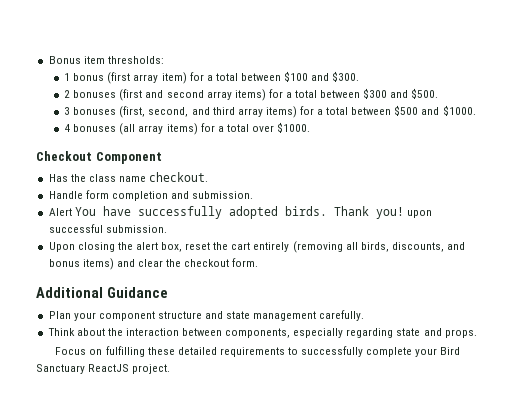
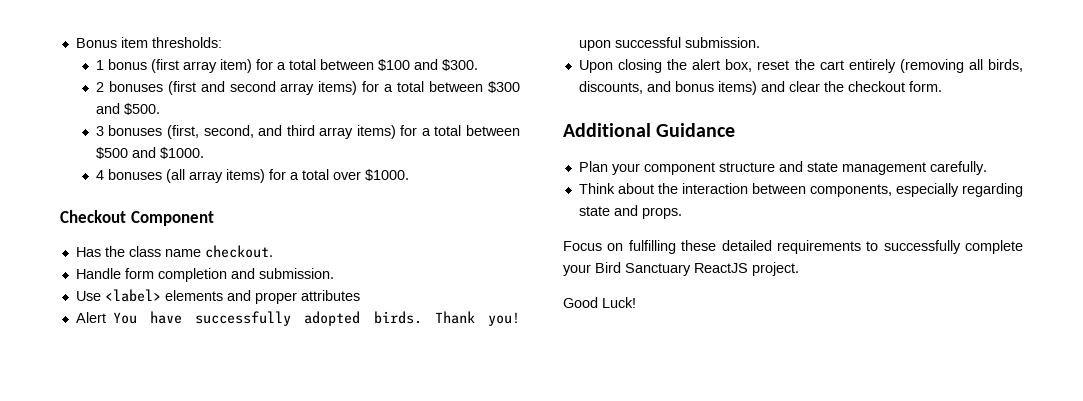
+ Use <label> elements and proper attributes
+ Good Luck!

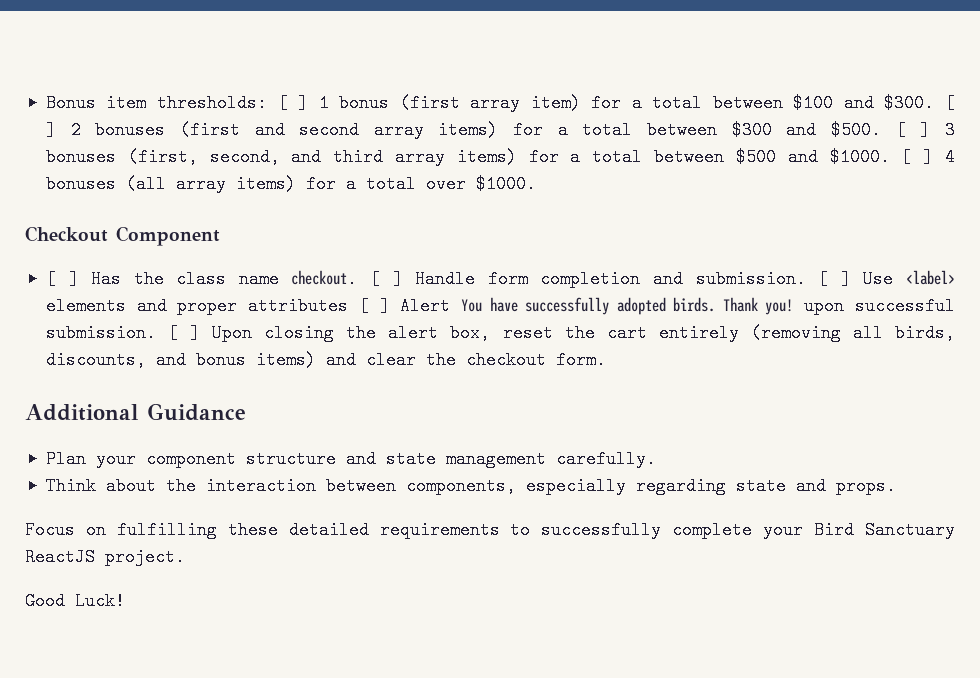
- Bonus item thresholds:
- 1 bonus (first array item) for a total between $100 and $300.
- 2 bonuses (first and second array items) for a total between $300 and $500.
- 3 bonuses (first, second, and third array items) for a total between $500 and $1000.
- 4 bonuses (all array items) for a total over $1000.
+ Bonus item thresholds: [ ] 1 bonus (first array item) for a total between $100 and $300. [ ] 2 bonuses (first and second array items) for a total between $300 and $500. [ ] 3 bonuses (first, second, and third array items) for a total between $500 and $1000. [ ] 4 bonuses (all array items) for a total over $1000.
- Has the class name checkout.
- Handle form completion and submission.
- Use <label> elements and proper attributes
- Alert You have successfully adopted birds.
+ [ ] Has the class name checkout. [ ] Handle form completion and submission. [ ] Use <label> elements and proper attributes [ ] Alert You have successfully adopted birds.
- Thank you! upon successful submission.
- Upon closing the alert box, reset the cart entirely (removing all birds, discounts, and bonus items) and clear the checkout form.
+ Thank you! upon successful submission. [ ] Upon closing the alert box, reset the cart entirely (removing all birds, discounts, and bonus items) and clear the checkout form.

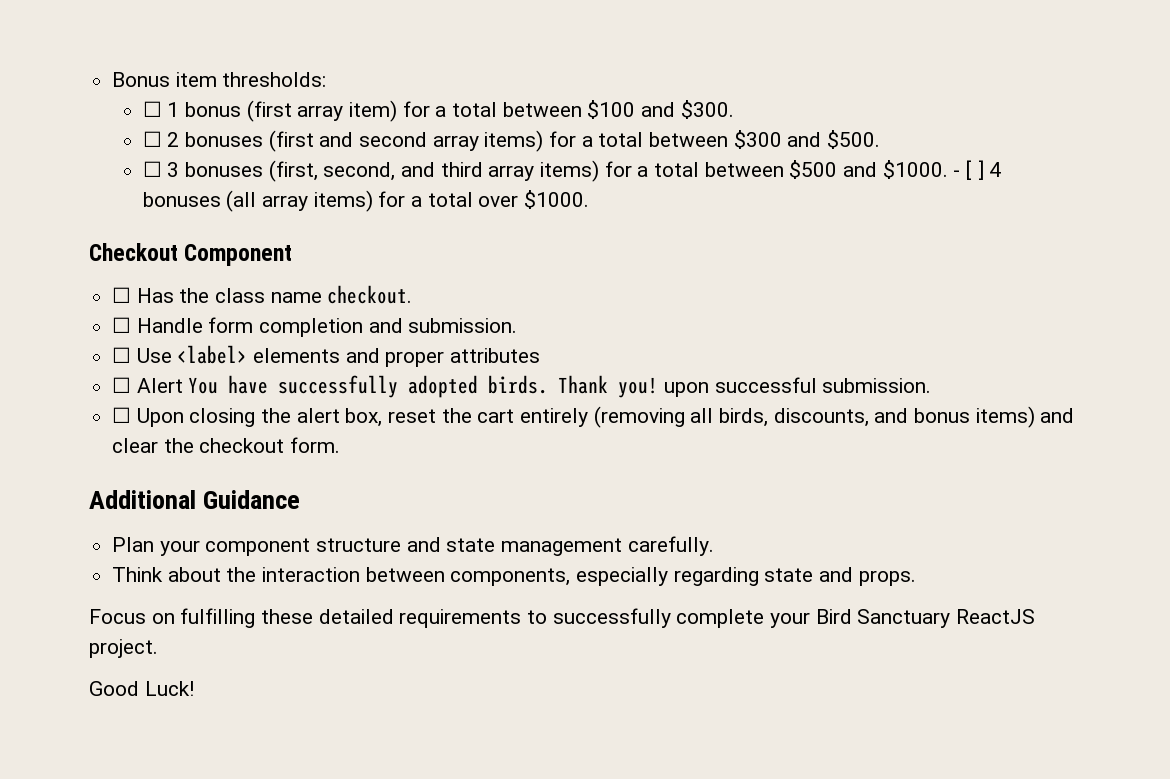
- Bonus item thresholds: [ ] 1 bonus (first array item) for a total between $100 and $300. [ ] 2 bonuses (first and second array items) for a total between $300 and $500. [ ] 3 bonuses (first, second, and third array items) for a total between $500 and $1000.
+ Bonus item thresholds:
+ ☐ 1 bonus (first array item) for a total between $100 and $300.
+ ☐ 2 bonuses (first and second array items) for a total between $300 and $500.
+ ☐ 3 bonuses (first, second, and third array items) for a total between $500 and $1000.
- [ ] 4 bonuses (all array items) for a total over $1000.
+ - [ ] 4 bonuses (all array items) for a total over $1000.
- [ ] Has the class name checkout. [ ] Handle form completion and submission. [ ] Use <label> elements and proper attributes [ ] Alert You have successfully adopted birds.
+ ☐ Has the class name checkout.
+ ☐ Handle form completion and submission.
+ ☐ Use <label> elements and proper attributes
+ ☐ Alert You have successfully adopted birds.
- Thank you! upon successful submission. [ ] Upon closing the alert box, reset the cart entirely (removing all birds, discounts, and bonus items) and clear the checkout form.
+ Thank you! upon successful submission.
+ ☐ Upon closing the alert box, reset the cart entirely (removing all birds, discounts, and bonus items) and clear the checkout form.

